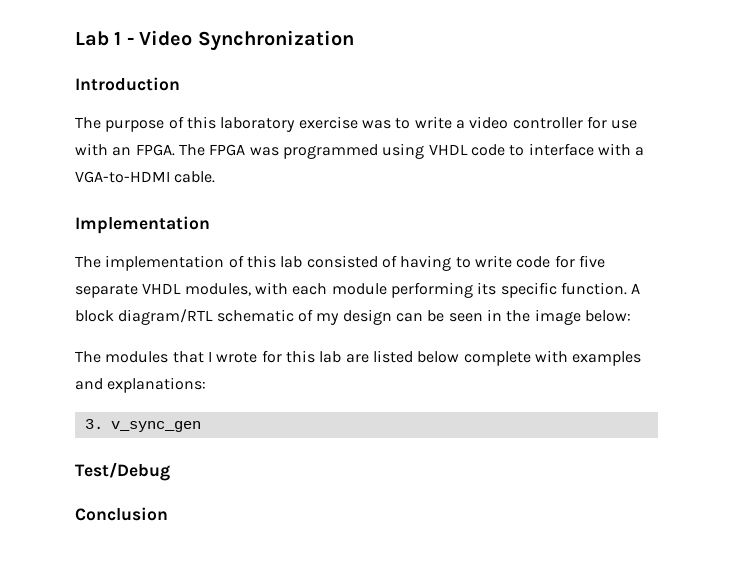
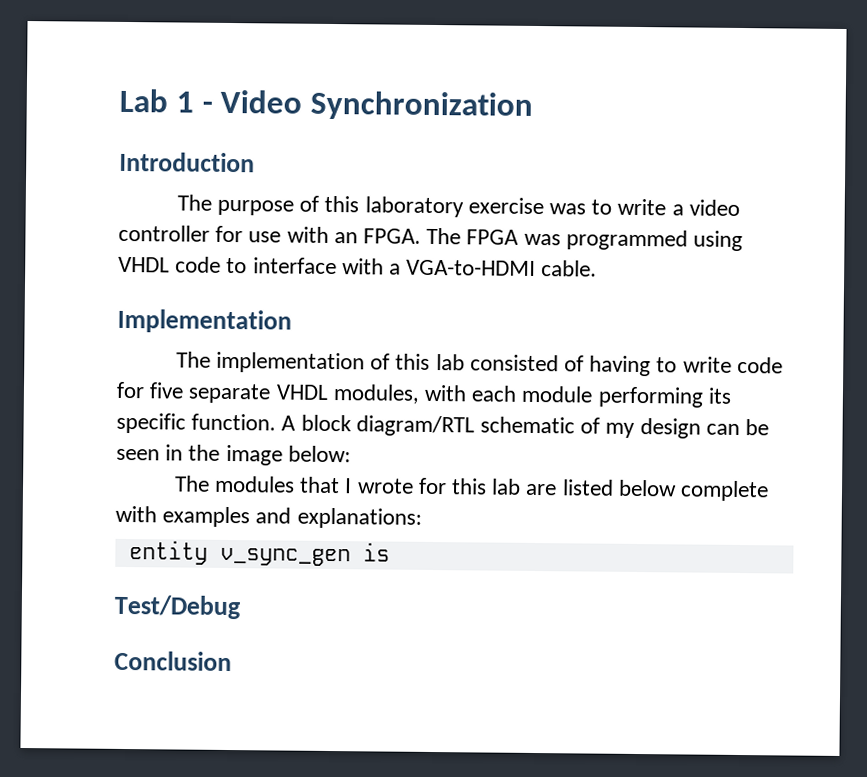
- 3. v_sync_gen
+ entity v_sync_gen is

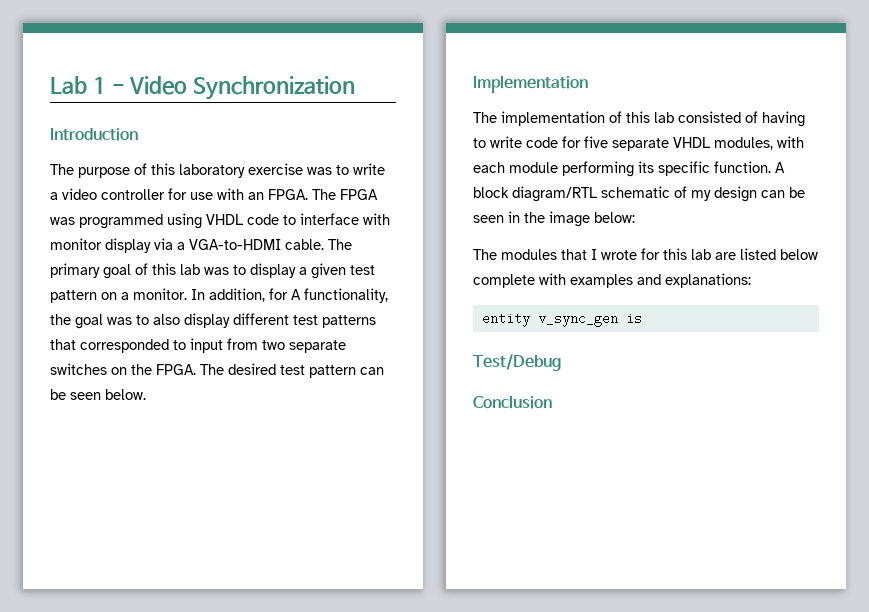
- The FPGA was programmed using VHDL code to interface with a VGA-to-HDMI cable.
+ The FPGA was programmed using VHDL code to interface with monitor display via a VGA-to-HDMI cable. The primary goal of this lab was to display a given test pattern on a monitor. In addition, for A functionality, the goal was to also display different test patterns that corresponded to input from two separate switches on the FPGA. The desired test pattern can be seen below.

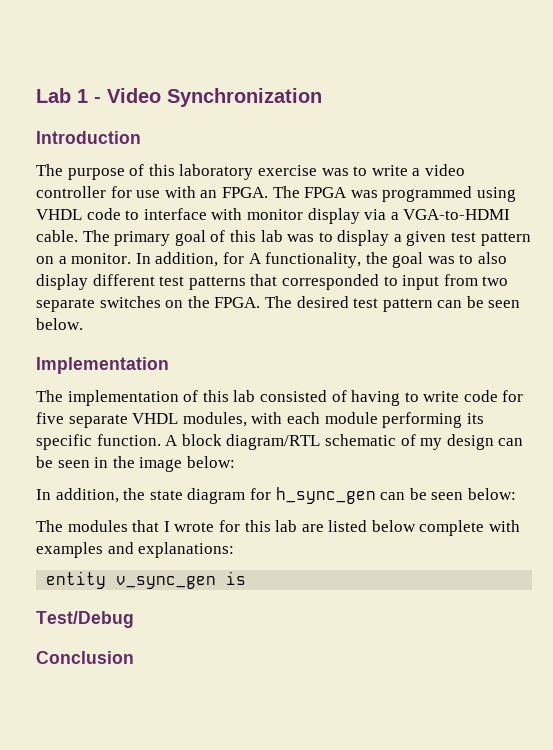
+ In addition, the state diagram for h_sync_gen can be seen below:

